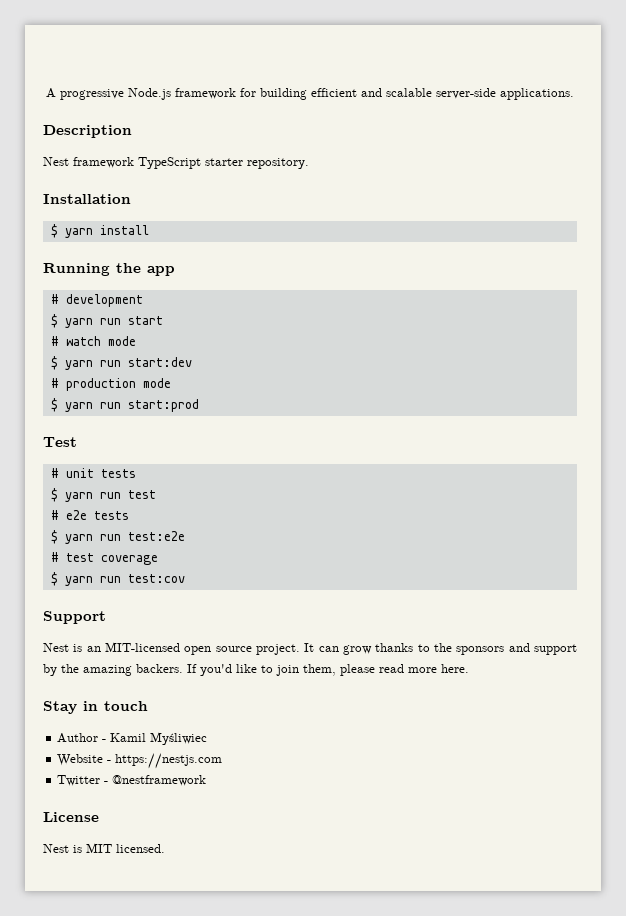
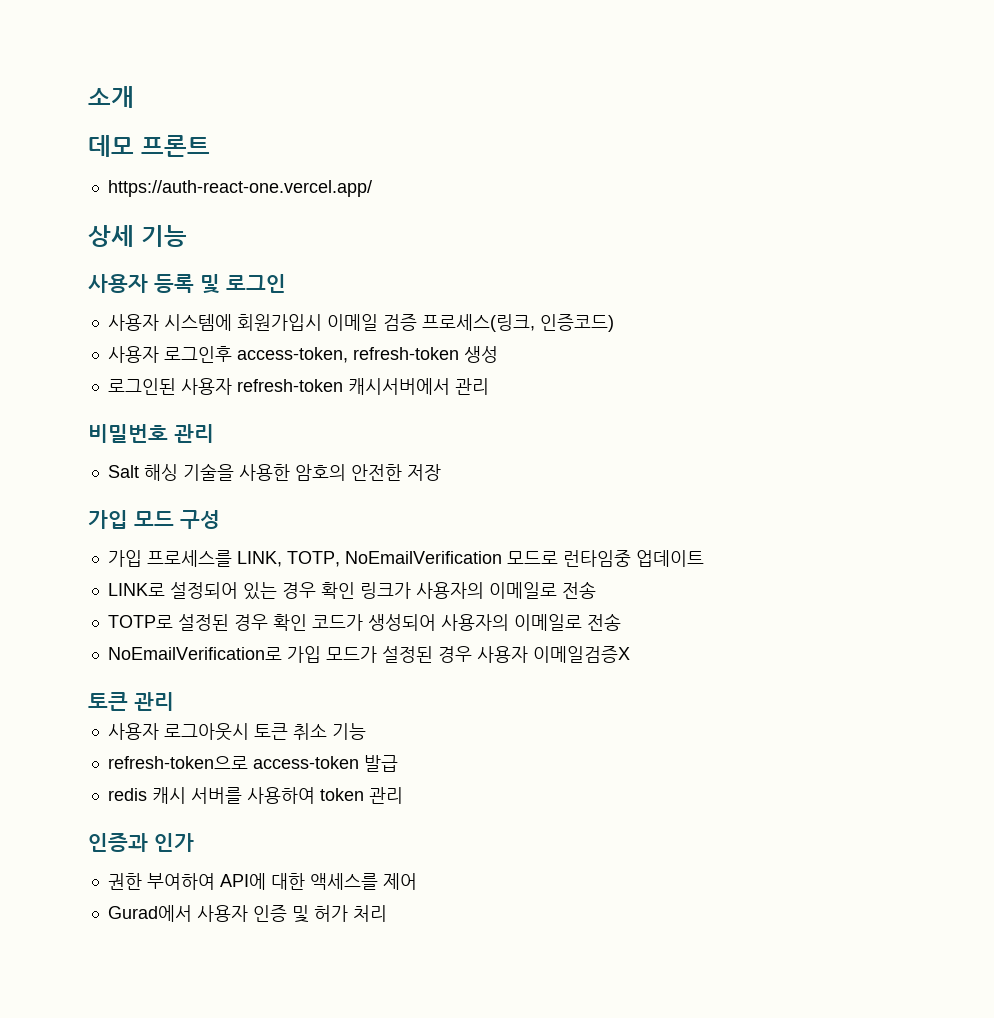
- A progressive Node.js framework for building efficient and scalable server-side applications.
- Description
- Nest framework TypeScript starter repository.
- Installation
- $ yarn install
- Running the app
- # development
- $ yarn run start
- # watch mode
- $ yarn run start:dev
- # production mode
- $ yarn run start:prod
- Test
- # unit tests
- $ yarn run test
- # e2e tests
- $ yarn run test:e2e
- # test coverage
- $ yarn run test:cov
- Support
- Nest is an MIT-licensed open source project. It can grow thanks to the sponsors and support by the amazing backers. If you'd like to join them, please read more here.
- Stay in touch
- Author - Kamil Myśliwiec
- Website - https://nestjs.com
- Twitter - @nestframework
- License
- Nest is MIT licensed.
+ 소개
+ 데모 프론트
+ https://auth-react-one.vercel.app/
+ 상세 기능
+ 사용자 등록 및 로그인
+ 사용자 시스템에 회원가입시 이메일 검증 프로세스(링크, 인증코드)
+ 사용자 로그인후 access-token, refresh-token 생성
+ 로그인된 사용자 refresh-token 캐시서버에서 관리
+ 비밀번호 관리
+ Salt 해싱 기술을 사용한 암호의 안전한 저장
+ 가입 모드 구성
+ 가입 프로세스를 LINK, TOTP, NoEmailVerification 모드로 런타임중 업데이트
+ LINK로 설정되어 있는 경우 확인 링크가 사용자의 이메일로 전송
+ TOTP로 설정된 경우 확인 코드가 생성되어 사용자의 이메일로 전송
+ NoEmailVerification로 가입 모드가 설정된 경우 사용자 이메일검증X
+ 토큰 관리
+ 사용자 로그아웃시 토큰 취소 기능
+ refresh-token으로 access-token 발급
+ redis 캐시 서버를 사용하여 token 관리
+ 인증과 인가
+ 권한 부여하여 API에 대한 액세스를 제어
+ Gurad에서 사용자 인증 및 허가 처리

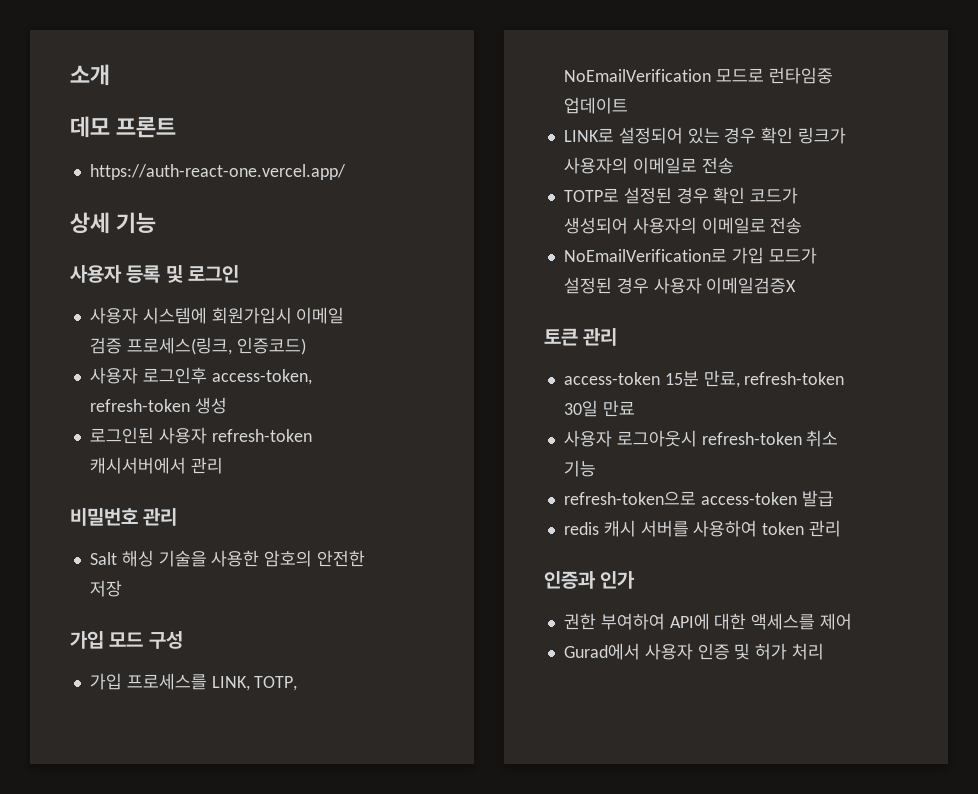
+ access-token 15분 만료, refresh-token 30일 만료
- 사용자 로그아웃시 토큰 취소 기능
+ 사용자 로그아웃시 refresh-token 취소 기능

